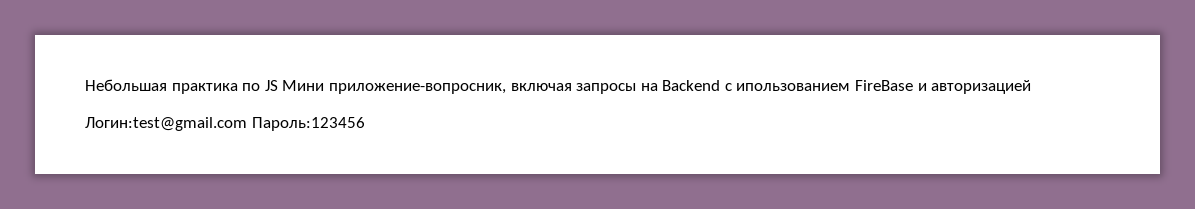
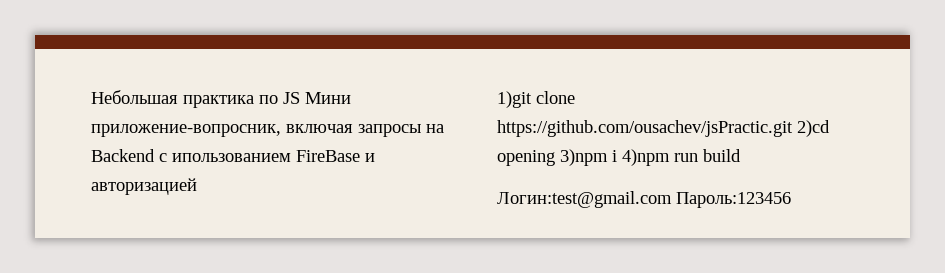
+ 1)git clone https://github.com/ousachev/jsPractic.git 2)cd opening 3)npm i 4)npm run build

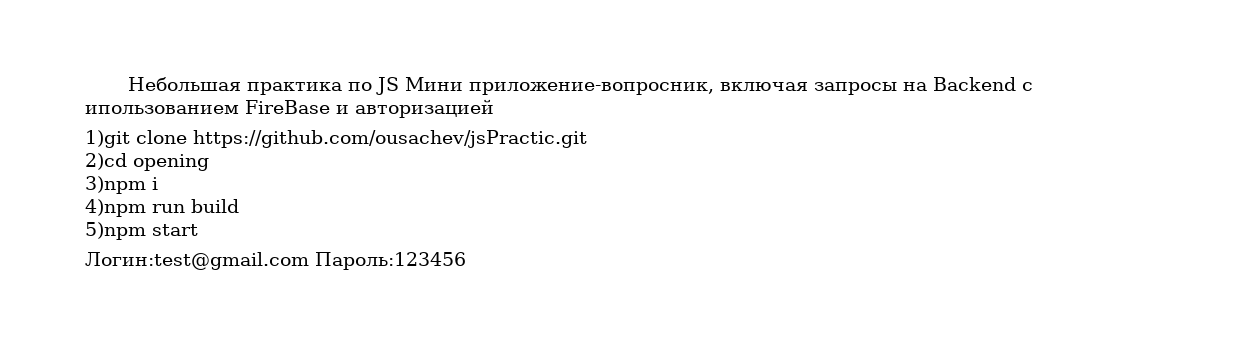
- 1)git clone https://github.com/ousachev/jsPractic.git 2)cd opening 3)npm i 4)npm run build
+ 1)git clone https://github.com/ousachev/jsPractic.git
+ 2)cd opening
+ 3)npm i
+ 4)npm run build
+ 5)npm start

